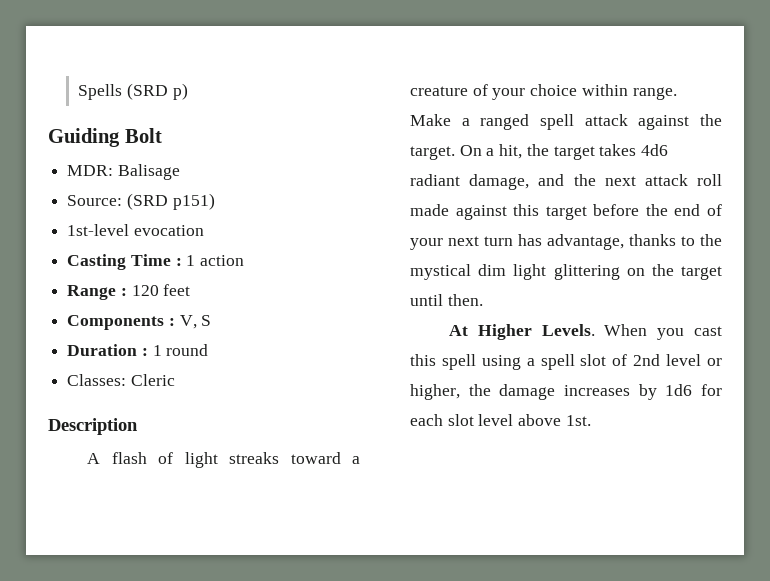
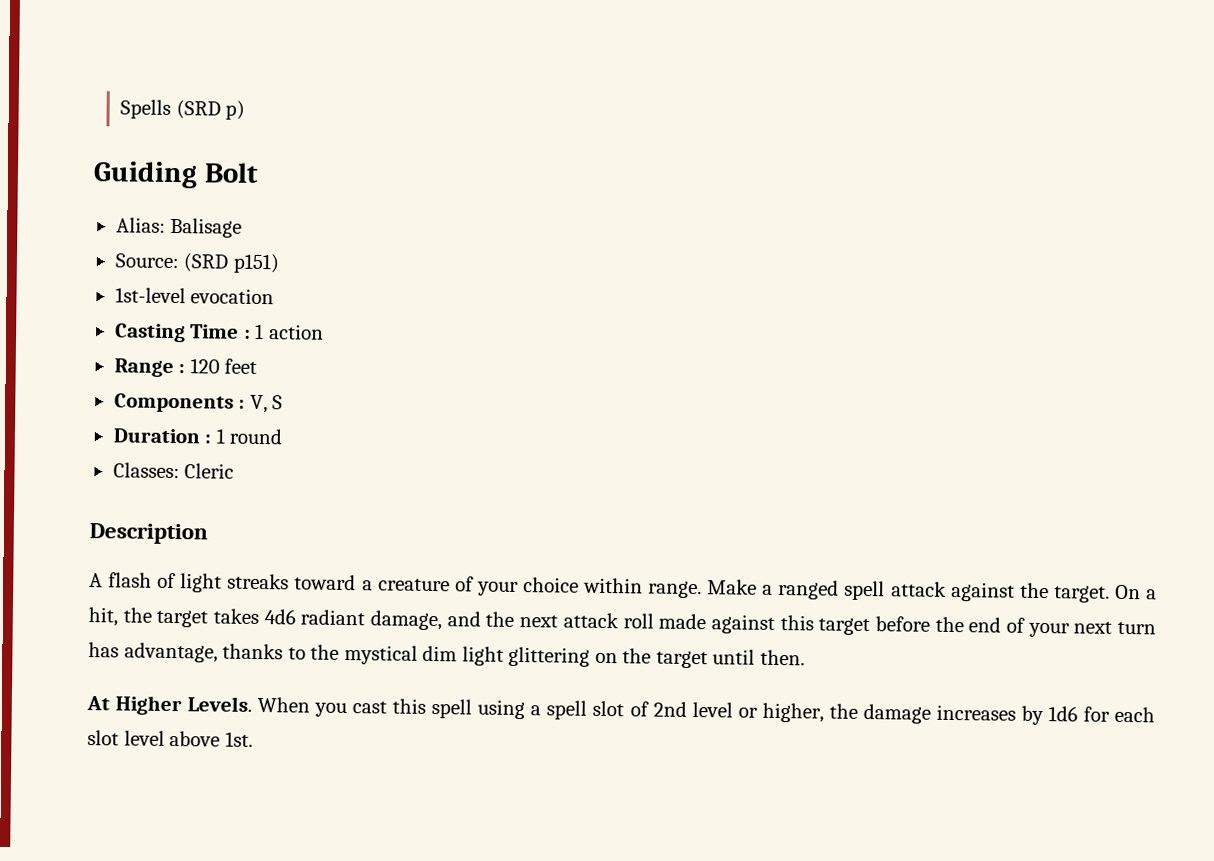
- MDR: Balisage
+ Alias: Balisage

